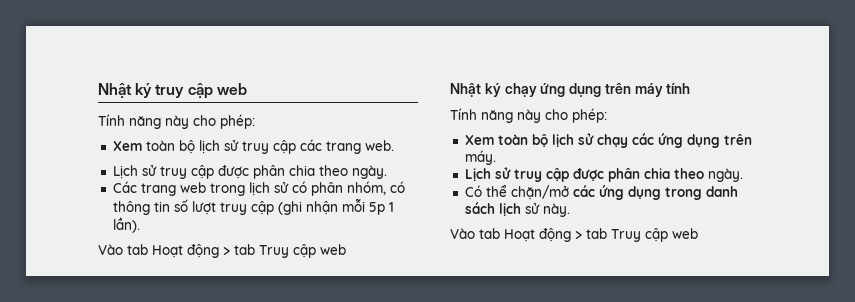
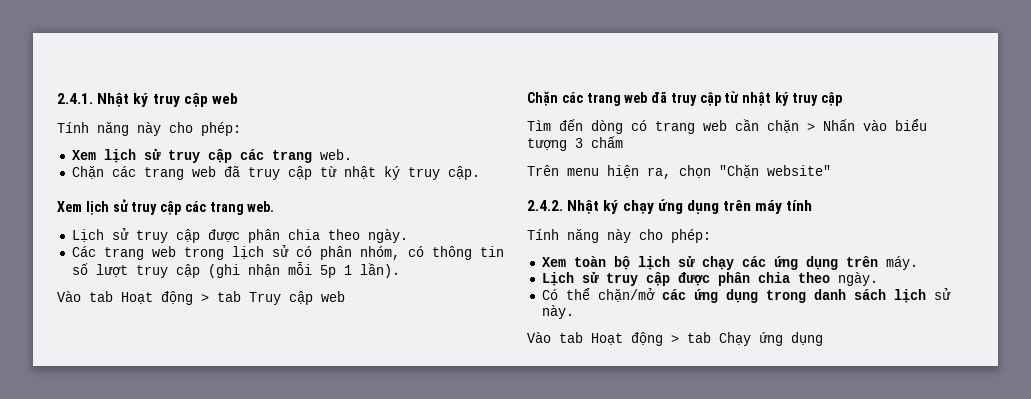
- Nhật ký truy cập web
+ 2.4.1. Nhật ký truy cập web
  Tính năng này cho phép:
- Xem toàn bộ lịch sử truy cập các trang web.
+ Xem lịch sử truy cập các trang web.
+ Chặn các trang web đã truy cập từ nhật ký truy cập.
+ Xem lịch sử truy cập các trang web.
- Nhật ký chạy ứng dụng trên máy tính
+ Chặn các trang web đã truy cập từ nhật ký truy cập
+ Tìm đến dòng có trang web cần chặn > Nhấn vào biểu tượng 3 chấm
+ Trên menu hiện ra, chọn "Chặn website"
+ 2.4.2. Nhật ký chạy ứng dụng trên máy tính
  Có thể chặn/mở các ứng dụng trong danh sách lịch sử này.
- Vào tab Hoạt động > tab Truy cập web
+ Vào tab Hoạt động > tab Chạy ứng dụng

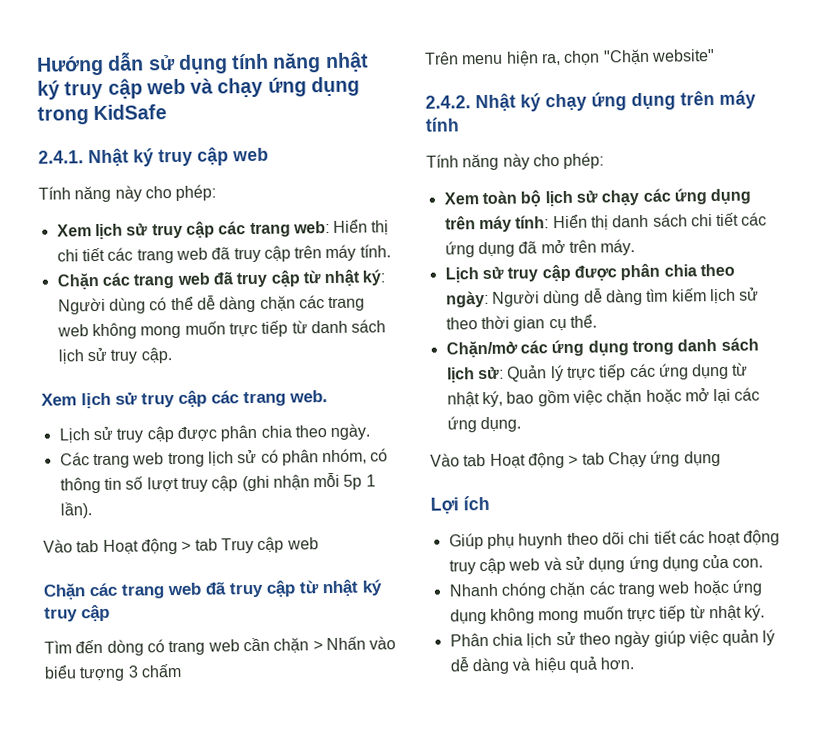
+ Hướng dẫn sử dụng tính năng nhật ký truy cập web và chạy ứng dụng trong KidSafe
  2.4.1. Nhật ký truy cập web
  Tính năng này cho phép:
- Xem lịch sử truy cập các trang web.
- Chặn các trang web đã truy cập từ nhật ký truy cập.
+ Xem lịch sử truy cập các trang web: Hiển thị chi tiết các trang web đã truy cập trên máy tính.
+ Chặn các trang web đã truy cập từ nhật ký: Người dùng có thể dễ dàng chặn các trang web không mong muốn trực tiếp từ danh sách lịch sử truy cập.
- Xem toàn bộ lịch sử chạy các ứng dụng trên máy.
- Lịch sử truy cập được phân chia theo ngày.
- Có thể chặn/mở các ứng dụng trong danh sách lịch sử này.
+ Xem toàn bộ lịch sử chạy các ứng dụng trên máy tính: Hiển thị danh sách chi tiết các ứng dụng đã mở trên máy.
+ Lịch sử truy cập được phân chia theo ngày: Người dùng dễ dàng tìm kiếm lịch sử theo thời gian cụ thể.
+ Chặn/mở các ứng dụng trong danh sách lịch sử: Quản lý trực tiếp các ứng dụng từ nhật ký, bao gồm việc chặn hoặc mở lại các ứng dụng.
+ Lợi ích
+ Giúp phụ huynh theo dõi chi tiết các hoạt động truy cập web và sử dụng ứng dụng của con.
+ Nhanh chóng chặn các trang web hoặc ứng dụng không mong muốn trực tiếp từ nhật ký.
+ Phân chia lịch sử theo ngày giúp việc quản lý dễ dàng và hiệu quả hơn.

